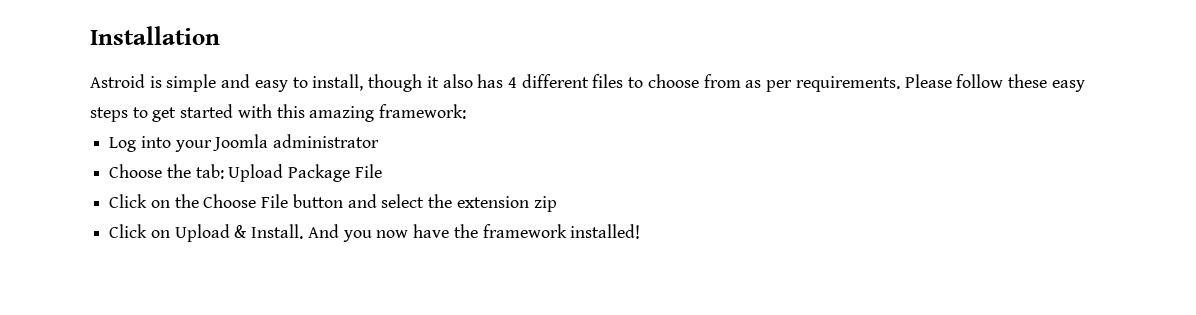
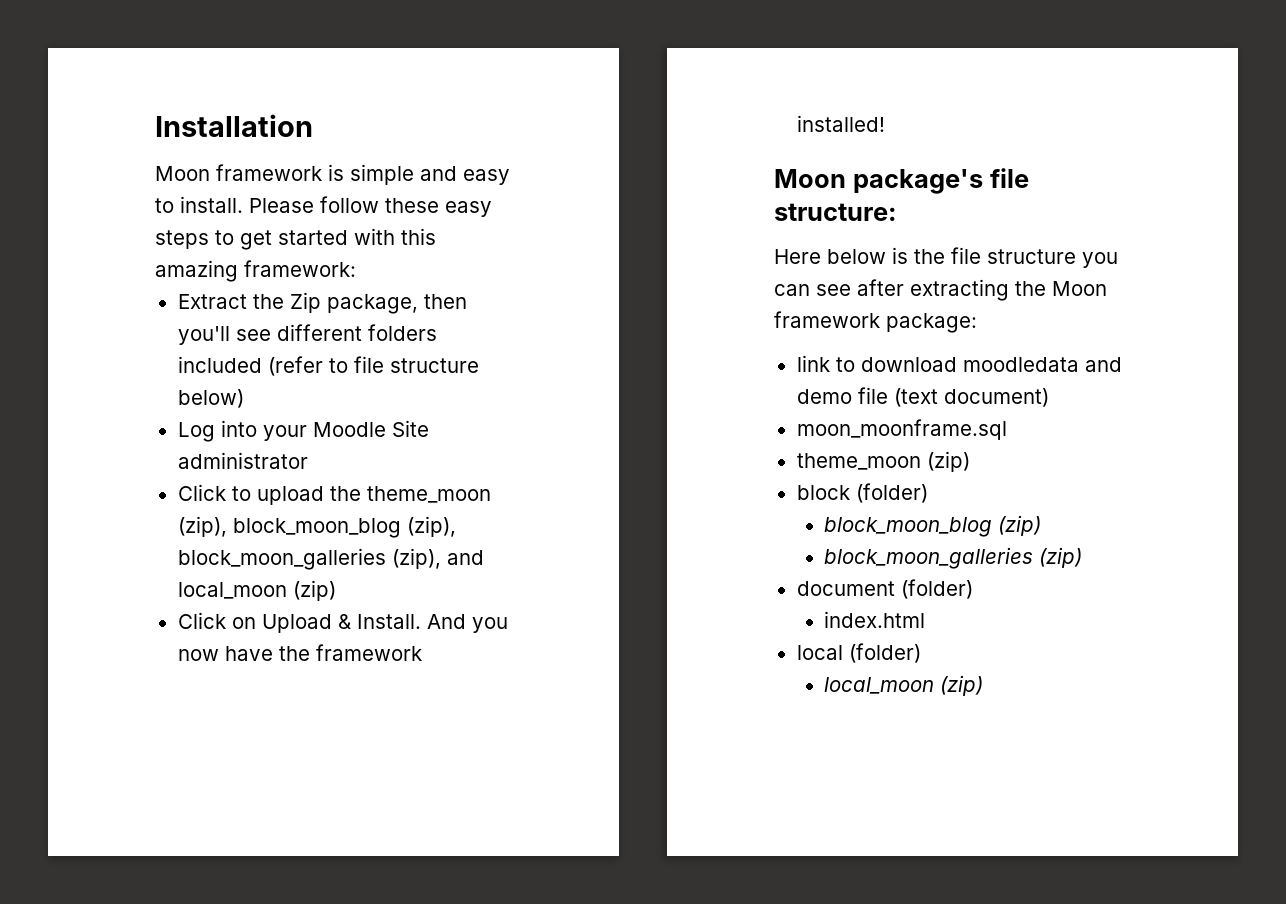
- Astroid is simple and easy to install, though it also has 4 different files to choose from as per requirements.
+ Moon framework is simple and easy to install.
+ Extract the Zip package, then you'll see different folders included (refer to file structure below)
- Log into your Joomla administrator
+ Log into your Moodle Site administrator
- Choose the tab: Upload Package File
- Click on the Choose File button and select the extension zip
+ Click to upload the theme_moon (zip), block_moon_blog (zip), block_moon_galleries (zip), and local_moon (zip)
+ Moon package's file structure:
+ Here below is the file structure you can see after extracting the Moon framework package:
+ link to download moodledata and demo file (text document)
+ moon_moonframe.sql
+ theme_moon (zip)
+ block (folder)
+ block_moon_blog (zip)
+ block_moon_galleries (zip)
+ document (folder)
+ index.html
+ local (folder)
+ local_moon (zip)

